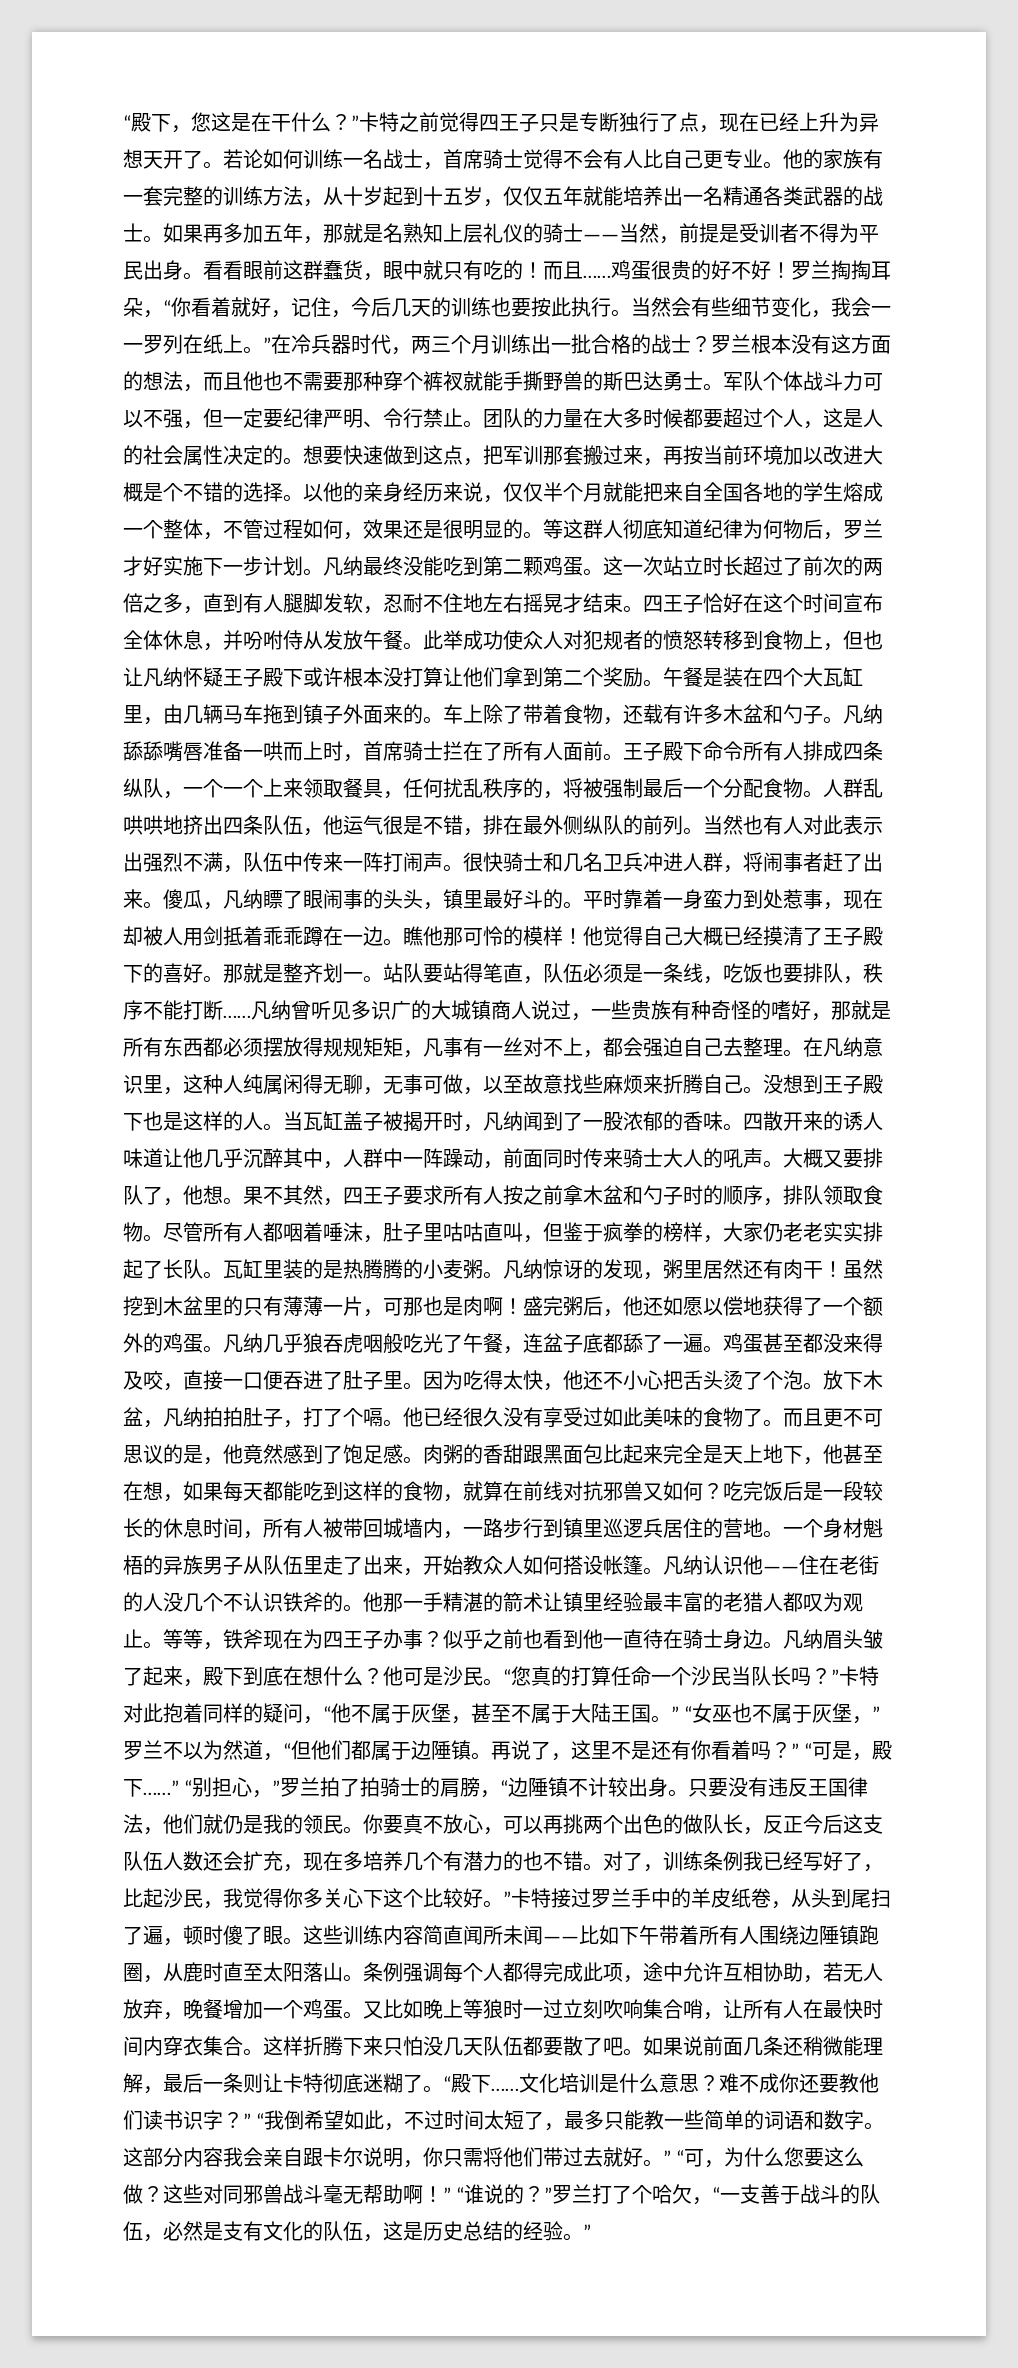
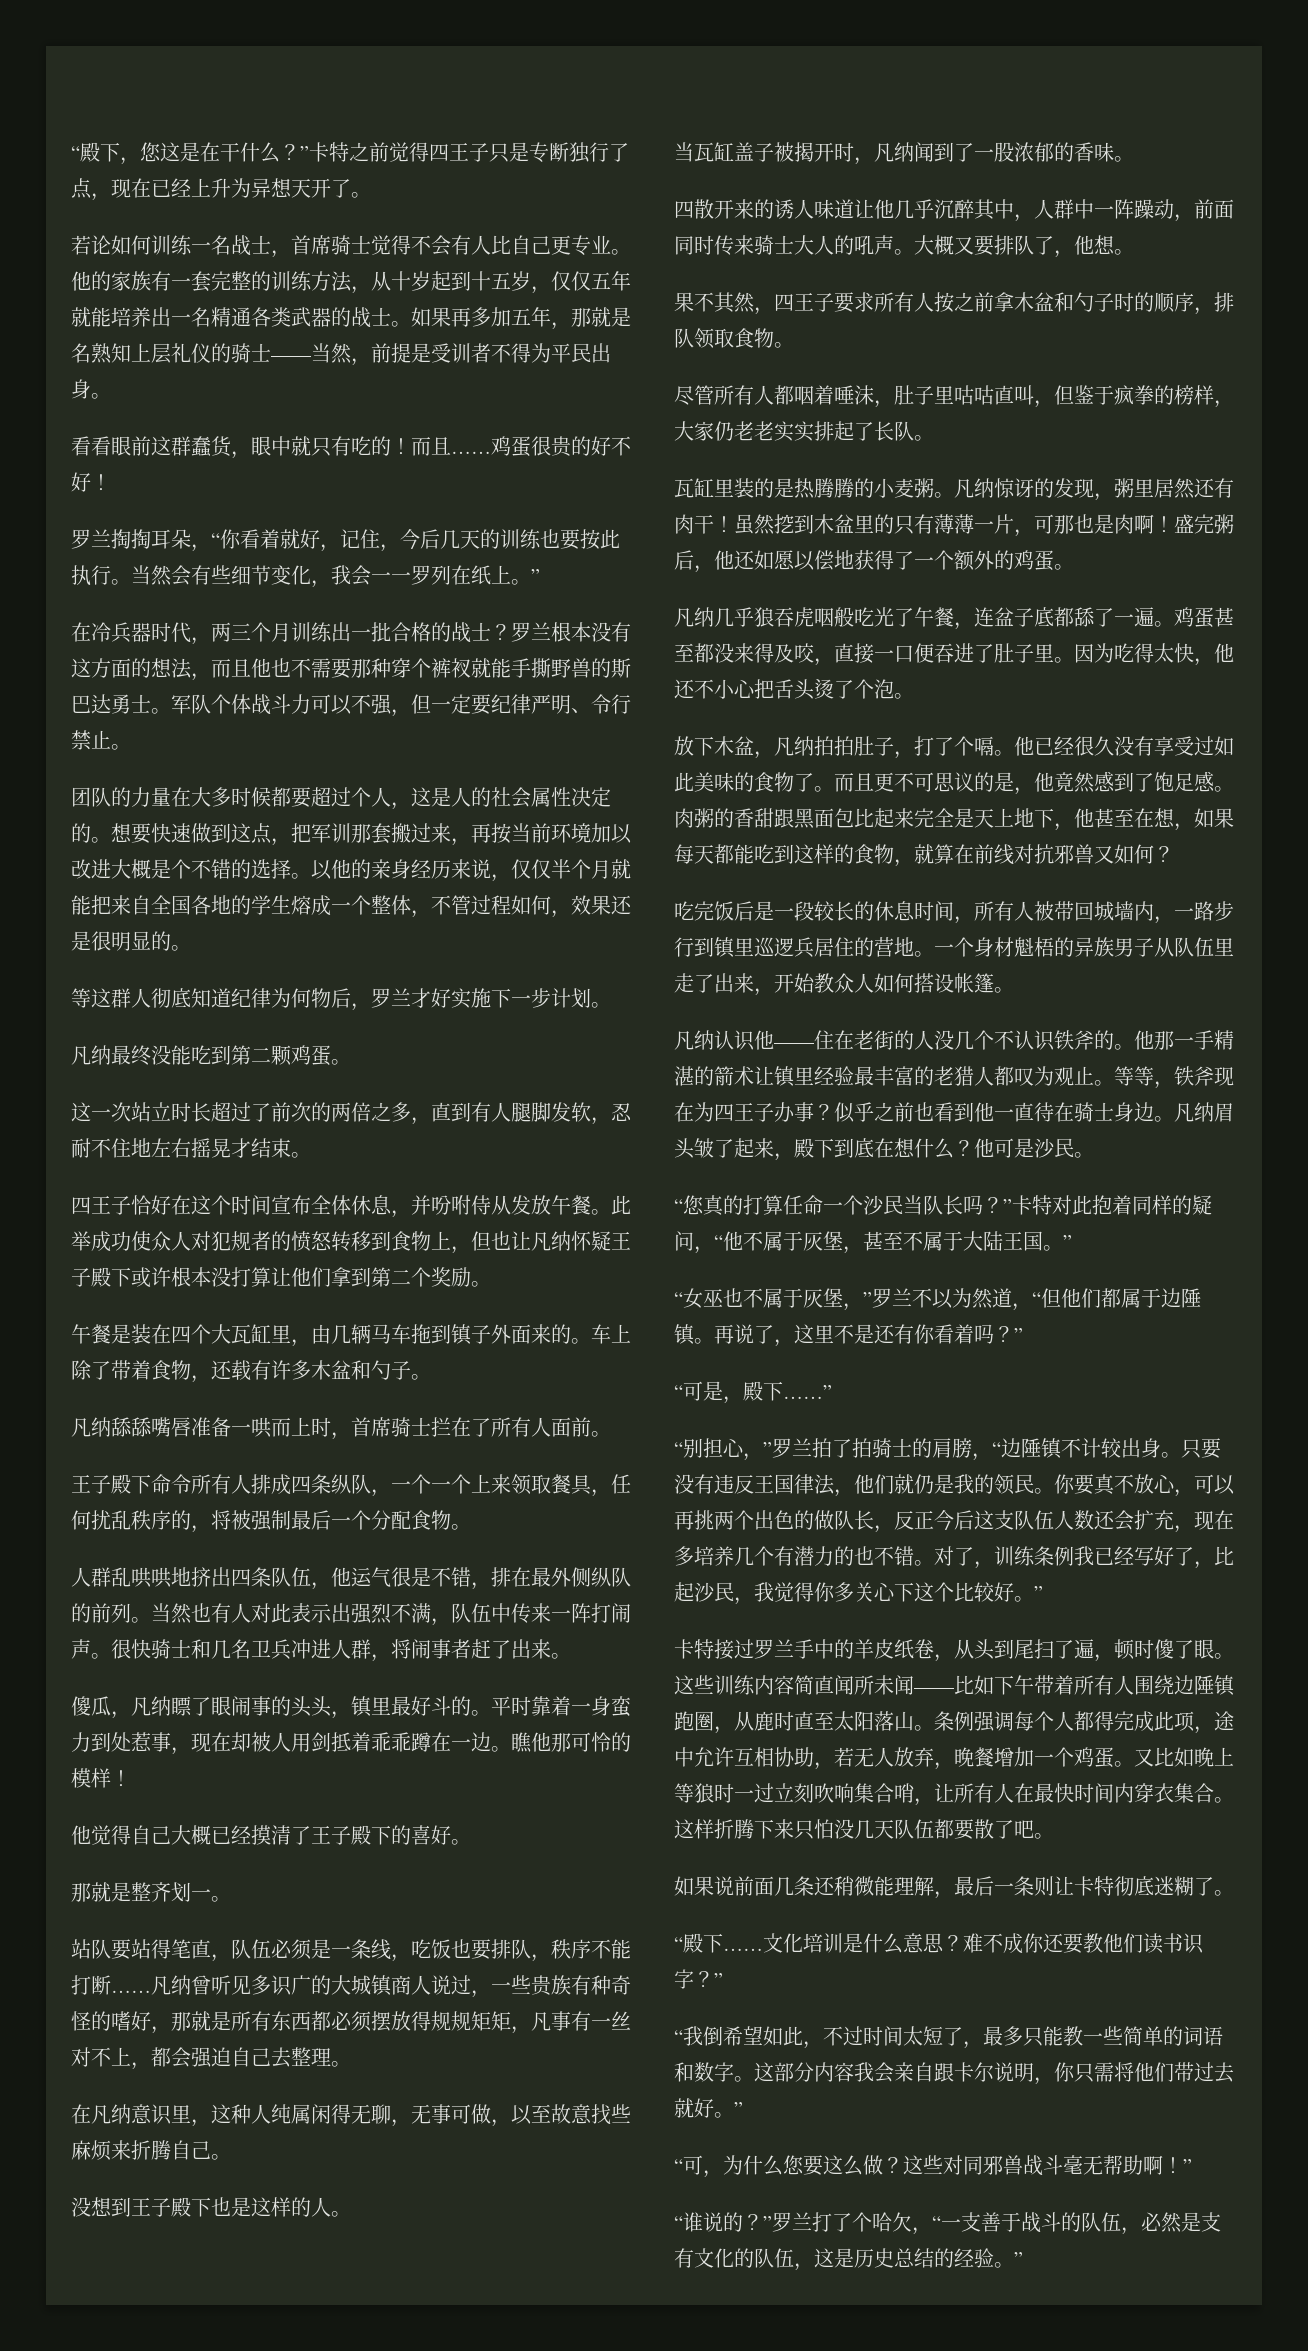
- “殿下，您这是在干什么？”卡特之前觉得四王子只是专断独行了点，现在已经上升为异想天开了。若论如何训练一名战士，首席骑士觉得不会有人比自己更专业。
+ “殿下，您这是在干什么？”卡特之前觉得四王子只是专断独行了点，现在已经上升为异想天开了。
+ 若论如何训练一名战士，首席骑士觉得不会有人比自己更专业。
- 如果再多加五年，那就是名熟知上层礼仪的骑士——当然，前提是受训者不得为平民出身。看看眼前这群蠢货，眼中就只有吃的！
+ 如果再多加五年，那就是名熟知上层礼仪的骑士——当然，前提是受训者不得为平民出身。
+ 看看眼前这群蠢货，眼中就只有吃的！
- 鸡蛋很贵的好不好！罗兰掏掏耳朵，“你看着就好，记住，今后几天的训练也要按此执行。
+ 鸡蛋很贵的好不好！
+ 罗兰掏掏耳朵，“你看着就好，记住，今后几天的训练也要按此执行。
- 当然会有些细节变化，我会一一罗列在纸上。”在冷兵器时代，两三个月训练出一批合格的战士？
+ 当然会有些细节变化，我会一一罗列在纸上。”
+ 在冷兵器时代，两三个月训练出一批合格的战士？
- 军队个体战斗力可以不强，但一定要纪律严明、令行禁止。团队的力量在大多时候都要超过个人，这是人的社会属性决定的。
+ 军队个体战斗力可以不强，但一定要纪律严明、令行禁止。
+ 团队的力量在大多时候都要超过个人，这是人的社会属性决定的。
- 以他的亲身经历来说，仅仅半个月就能把来自全国各地的学生熔成一个整体，不管过程如何，效果还是很明显的。等这群人彻底知道纪律为何物后，罗兰才好实施下一步计划。凡纳最终没能吃到第二颗鸡蛋。这一次站立时长超过了前次的两倍之多，直到有人腿脚发软，忍耐不住地左右摇晃才结束。四王子恰好在这个时间宣布全体休息，并吩咐侍从发放午餐。
+ 以他的亲身经历来说，仅仅半个月就能把来自全国各地的学生熔成一个整体，不管过程如何，效果还是很明显的。
+ 等这群人彻底知道纪律为何物后，罗兰才好实施下一步计划。
+ 凡纳最终没能吃到第二颗鸡蛋。
+ 这一次站立时长超过了前次的两倍之多，直到有人腿脚发软，忍耐不住地左右摇晃才结束。
+ 四王子恰好在这个时间宣布全体休息，并吩咐侍从发放午餐。
- 此举成功使众人对犯规者的愤怒转移到食物上，但也让凡纳怀疑王子殿下或许根本没打算让他们拿到第二个奖励。午餐是装在四个大瓦缸里，由几辆马车拖到镇子外面来的。
+ 此举成功使众人对犯规者的愤怒转移到食物上，但也让凡纳怀疑王子殿下或许根本没打算让他们拿到第二个奖励。
+ 午餐是装在四个大瓦缸里，由几辆马车拖到镇子外面来的。
- 车上除了带着食物，还载有许多木盆和勺子。凡纳舔舔嘴唇准备一哄而上时，首席骑士拦在了所有人面前。王子殿下命令所有人排成四条纵队，一个一个上来领取餐具，任何扰乱秩序的，将被强制最后一个分配食物。人群乱哄哄地挤出四条队伍，他运气很是不错，排在最外侧纵队的前列。
+ 车上除了带着食物，还载有许多木盆和勺子。
+ 凡纳舔舔嘴唇准备一哄而上时，首席骑士拦在了所有人面前。
+ 王子殿下命令所有人排成四条纵队，一个一个上来领取餐具，任何扰乱秩序的，将被强制最后一个分配食物。
+ 人群乱哄哄地挤出四条队伍，他运气很是不错，排在最外侧纵队的前列。
- 很快骑士和几名卫兵冲进人群，将闹事者赶了出来。傻瓜，凡纳瞟了眼闹事的头头，镇里最好斗的。
+ 很快骑士和几名卫兵冲进人群，将闹事者赶了出来。
+ 傻瓜，凡纳瞟了眼闹事的头头，镇里最好斗的。
- 瞧他那可怜的模样！他觉得自己大概已经摸清了王子殿下的喜好。那就是整齐划一。站队要站得笔直，队伍必须是一条线，吃饭也要排队，秩序不能打断……
+ 瞧他那可怜的模样！
+ 他觉得自己大概已经摸清了王子殿下的喜好。
+ 那就是整齐划一。
+ 站队要站得笔直，队伍必须是一条线，吃饭也要排队，秩序不能打断……
- 凡纳曾听见多识广的大城镇商人说过，一些贵族有种奇怪的嗜好，那就是所有东西都必须摆放得规规矩矩，凡事有一丝对不上，都会强迫自己去整理。在凡纳意识里，这种人纯属闲得无聊，无事可做，以至故意找些麻烦来折腾自己。没想到王子殿下也是这样的人。当瓦缸盖子被揭开时，凡纳闻到了一股浓郁的香味。四散开来的诱人味道让他几乎沉醉其中，人群中一阵躁动，前面同时传来骑士大人的吼声。
+ 凡纳曾听见多识广的大城镇商人说过，一些贵族有种奇怪的嗜好，那就是所有东西都必须摆放得规规矩矩，凡事有一丝对不上，都会强迫自己去整理。
+ 在凡纳意识里，这种人纯属闲得无聊，无事可做，以至故意找些麻烦来折腾自己。
+ 没想到王子殿下也是这样的人。
+ 当瓦缸盖子被揭开时，凡纳闻到了一股浓郁的香味。
+ 四散开来的诱人味道让他几乎沉醉其中，人群中一阵躁动，前面同时传来骑士大人的吼声。
- 大概又要排队了，他想。果不其然，四王子要求所有人按之前拿木盆和勺子时的顺序，排队领取食物。尽管所有人都咽着唾沫，肚子里咕咕直叫，但鉴于疯拳的榜样，大家仍老老实实排起了长队。瓦缸里装的是热腾腾的小麦粥。
+ 大概又要排队了，他想。
+ 果不其然，四王子要求所有人按之前拿木盆和勺子时的顺序，排队领取食物。
+ 尽管所有人都咽着唾沫，肚子里咕咕直叫，但鉴于疯拳的榜样，大家仍老老实实排起了长队。
+ 瓦缸里装的是热腾腾的小麦粥。
- 盛完粥后，他还如愿以偿地获得了一个额外的鸡蛋。凡纳几乎狼吞虎咽般吃光了午餐，连盆子底都舔了一遍。
+ 盛完粥后，他还如愿以偿地获得了一个额外的鸡蛋。
+ 凡纳几乎狼吞虎咽般吃光了午餐，连盆子底都舔了一遍。
- 因为吃得太快，他还不小心把舌头烫了个泡。放下木盆，凡纳拍拍肚子，打了个嗝。
+ 因为吃得太快，他还不小心把舌头烫了个泡。
+ 放下木盆，凡纳拍拍肚子，打了个嗝。
- 肉粥的香甜跟黑面包比起来完全是天上地下，他甚至在想，如果每天都能吃到这样的食物，就算在前线对抗邪兽又如何？吃完饭后是一段较长的休息时间，所有人被带回城墙内，一路步行到镇里巡逻兵居住的营地。
+ 肉粥的香甜跟黑面包比起来完全是天上地下，他甚至在想，如果每天都能吃到这样的食物，就算在前线对抗邪兽又如何？
+ 吃完饭后是一段较长的休息时间，所有人被带回城墙内，一路步行到镇里巡逻兵居住的营地。
- 一个身材魁梧的异族男子从队伍里走了出来，开始教众人如何搭设帐篷。凡纳认识他——住在老街的人没几个不认识铁斧的。
+ 一个身材魁梧的异族男子从队伍里走了出来，开始教众人如何搭设帐篷。
+ 凡纳认识他——住在老街的人没几个不认识铁斧的。
- 他可是沙民。“您真的打算任命一个沙民当队长吗？”卡特对此抱着同样的疑问，“他不属于灰堡，甚至不属于大陆王国。” “女巫也不属于灰堡，”罗兰不以为然道，“但他们都属于边陲镇。
+ 他可是沙民。
+ “您真的打算任命一个沙民当队长吗？”卡特对此抱着同样的疑问，“他不属于灰堡，甚至不属于大陆王国。”
+ “女巫也不属于灰堡，”罗兰不以为然道，“但他们都属于边陲镇。
- 再说了，这里不是还有你看着吗？” “可是，殿下……” “别担心，”罗兰拍了拍骑士的肩膀，“边陲镇不计较出身。
+ 再说了，这里不是还有你看着吗？”
+ “可是，殿下……”
+ “别担心，”罗兰拍了拍骑士的肩膀，“边陲镇不计较出身。
- 对了，训练条例我已经写好了，比起沙民，我觉得你多关心下这个比较好。”卡特接过罗兰手中的羊皮纸卷，从头到尾扫了遍，顿时傻了眼。
+ 对了，训练条例我已经写好了，比起沙民，我觉得你多关心下这个比较好。”
+ 卡特接过罗兰手中的羊皮纸卷，从头到尾扫了遍，顿时傻了眼。
- 这样折腾下来只怕没几天队伍都要散了吧。如果说前面几条还稍微能理解，最后一条则让卡特彻底迷糊了。“殿下……
+ 这样折腾下来只怕没几天队伍都要散了吧。
+ 如果说前面几条还稍微能理解，最后一条则让卡特彻底迷糊了。
+ “殿下……
- 难不成你还要教他们读书识字？” “我倒希望如此，不过时间太短了，最多只能教一些简单的词语和数字。
+ 难不成你还要教他们读书识字？”
+ “我倒希望如此，不过时间太短了，最多只能教一些简单的词语和数字。
- 这部分内容我会亲自跟卡尔说明，你只需将他们带过去就好。” “可，为什么您要这么做？
+ 这部分内容我会亲自跟卡尔说明，你只需将他们带过去就好。”
+ “可，为什么您要这么做？
- 这些对同邪兽战斗毫无帮助啊！” “谁说的？”罗兰打了个哈欠，“一支善于战斗的队伍，必然是支有文化的队伍，这是历史总结的经验。”
+ 这些对同邪兽战斗毫无帮助啊！”
+ “谁说的？”罗兰打了个哈欠，“一支善于战斗的队伍，必然是支有文化的队伍，这是历史总结的经验。”

